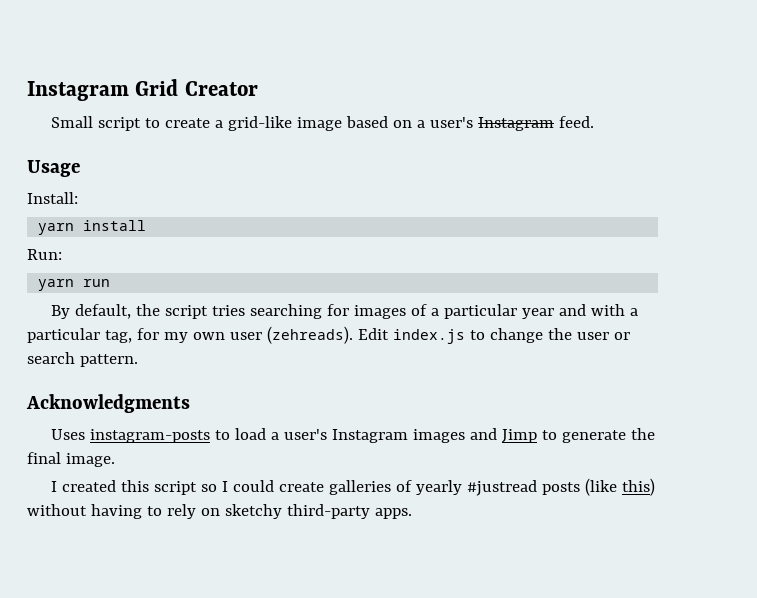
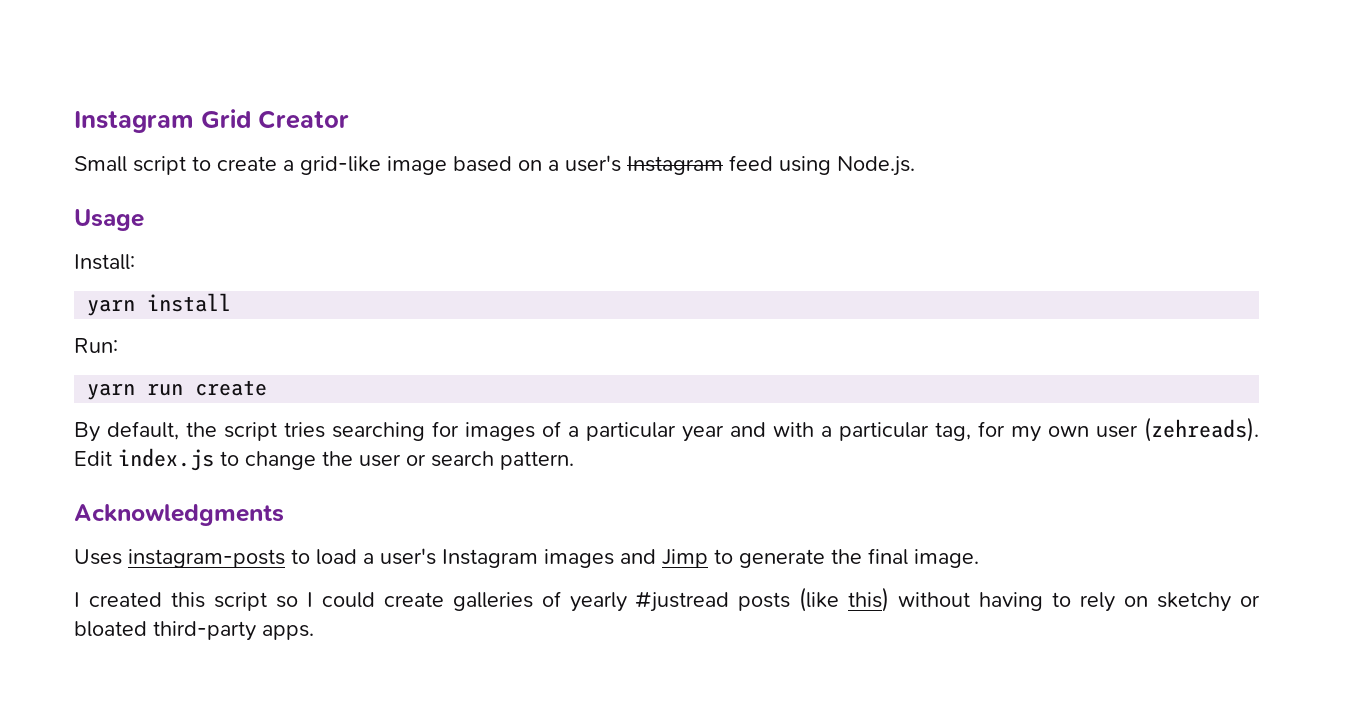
- Small script to create a grid-like image based on a user's Instagram feed.
+ Small script to create a grid-like image based on a user's Instagram feed using Node.js.
- yarn run
+ yarn run create
- I created this script so I could create galleries of yearly #justread posts (like this) without having to rely on sketchy third-party apps.
+ I created this script so I could create galleries of yearly #justread posts (like this) without having to rely on sketchy or bloated third-party apps.

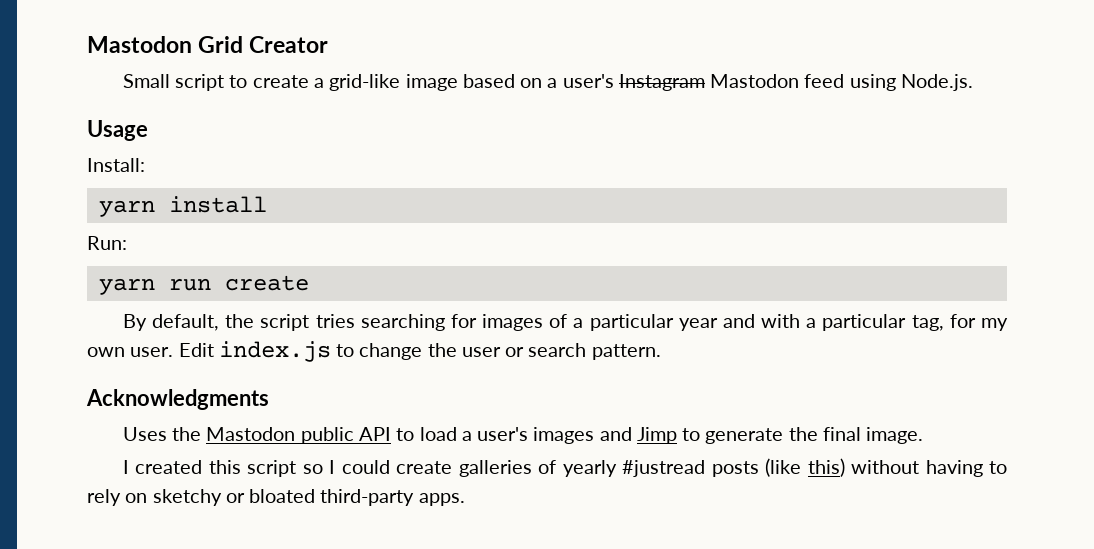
- Instagram Grid Creator
+ Mastodon Grid Creator
- Small script to create a grid-like image based on a user's Instagram feed using Node.js.
+ Small script to create a grid-like image based on a user's Instagram Mastodon feed using Node.js.
- By default, the script tries searching for images of a particular year and with a particular tag, for my own user (zehreads).
+ By default, the script tries searching for images of a particular year and with a particular tag, for my own user.
- Uses instagram-posts to load a user's Instagram images and Jimp to generate the final image.
+ Uses the Mastodon public API to load a user's images and Jimp to generate the final image.

